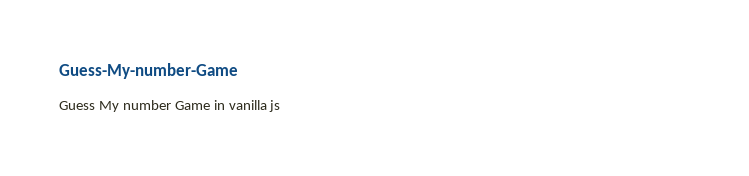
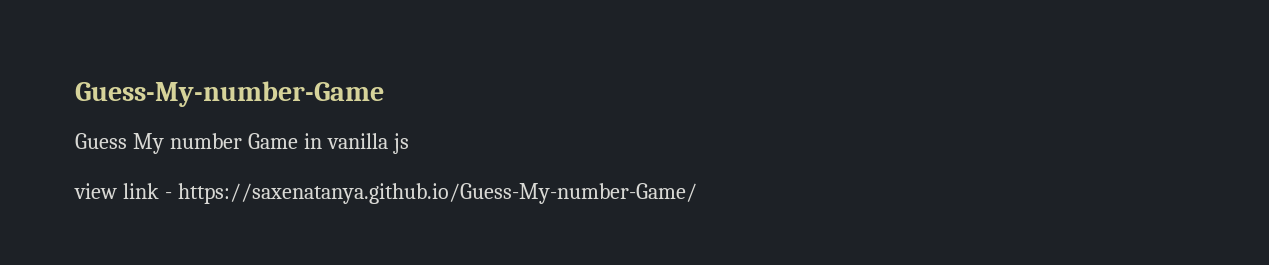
+ view link - https://saxenatanya.github.io/Guess-My-number-Game/

